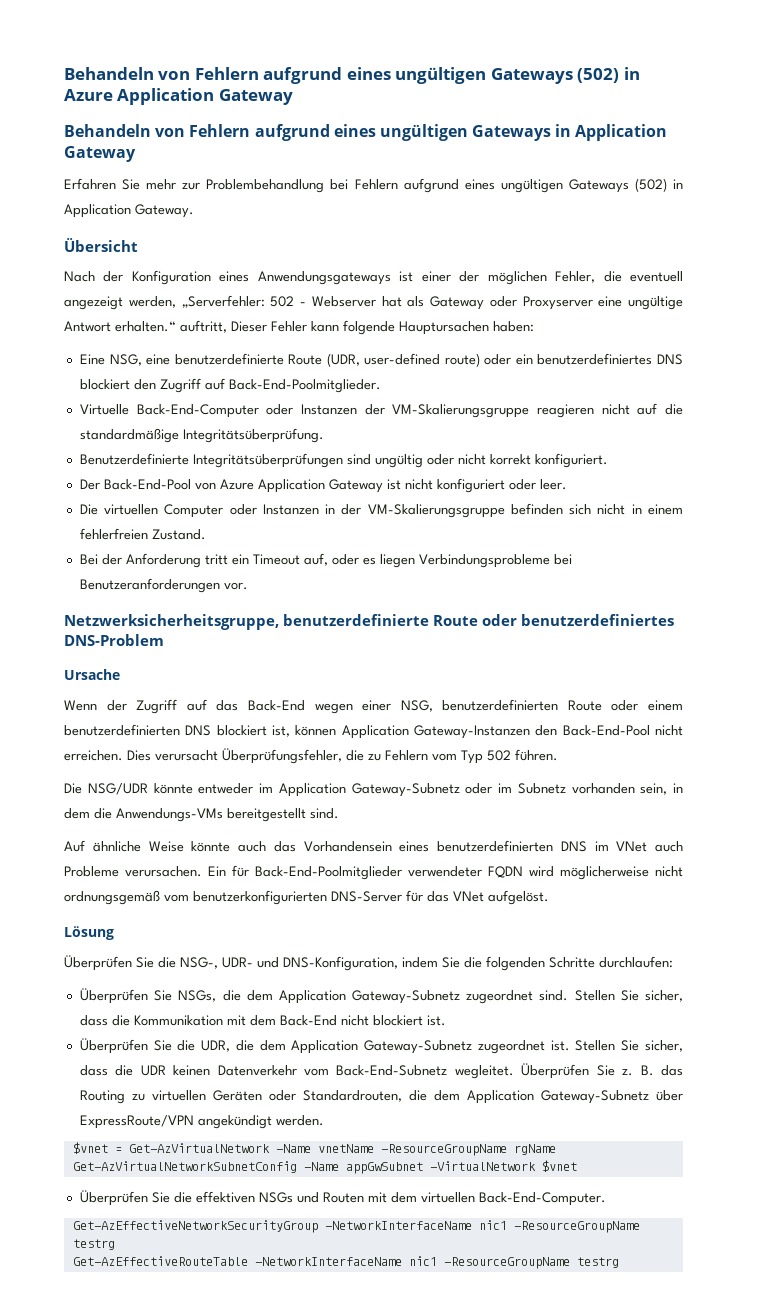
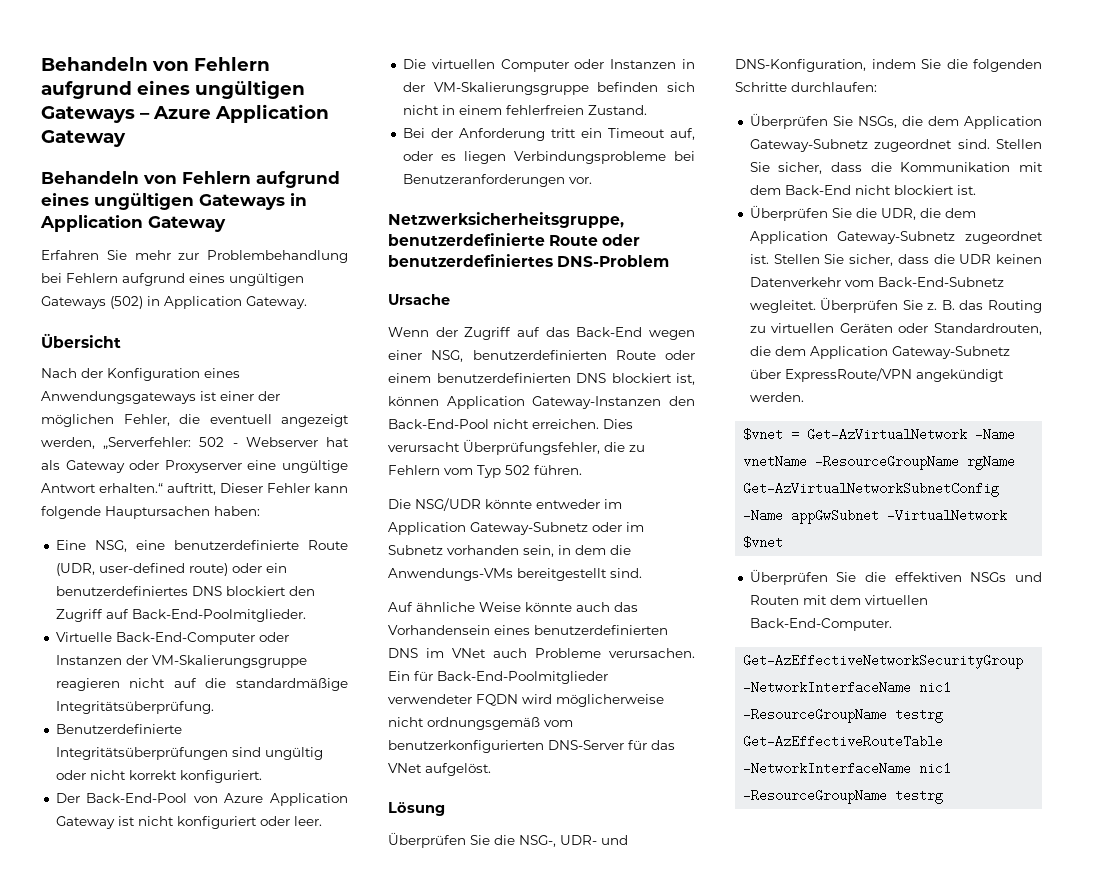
- Behandeln von Fehlern aufgrund eines ungültigen Gateways (502) in Azure Application Gateway
+ Behandeln von Fehlern aufgrund eines ungültigen Gateways – Azure Application Gateway

